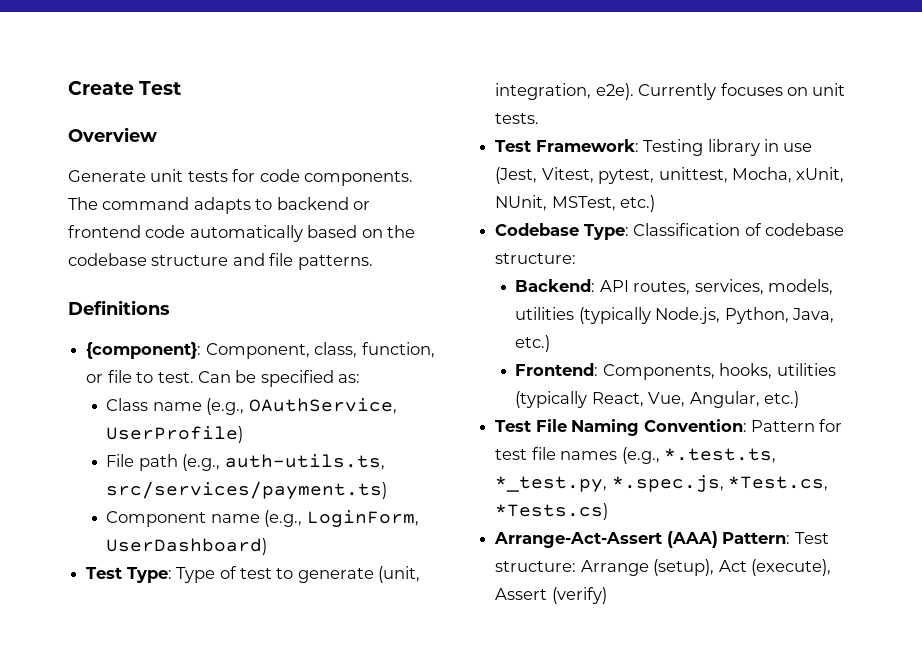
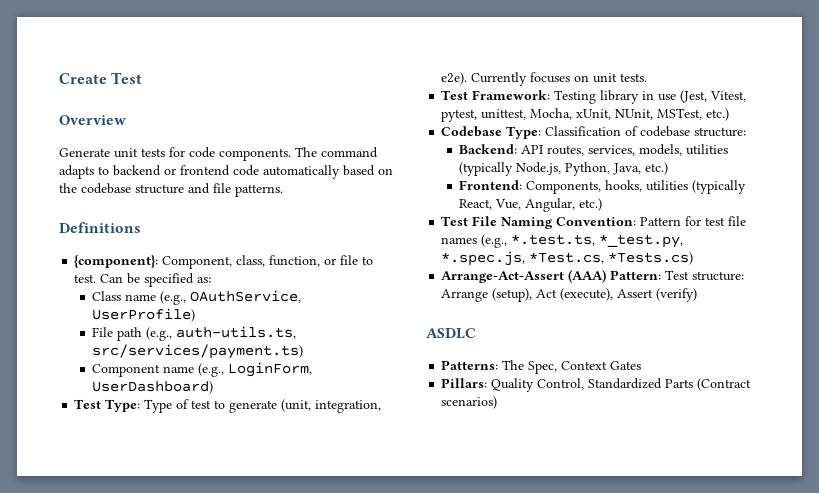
+ ASDLC
+ Patterns: The Spec, Context Gates
+ Pillars: Quality Control, Standardized Parts (Contract scenarios)

